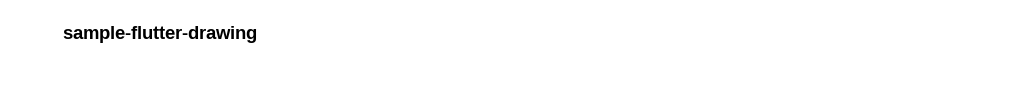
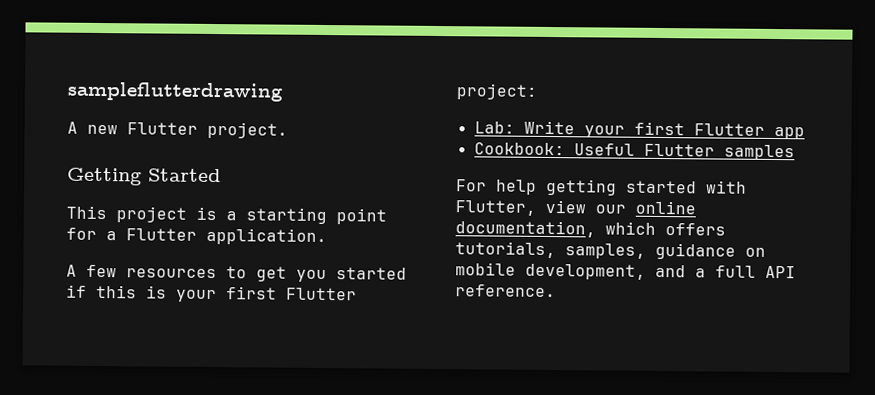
- sample-flutter-drawing
+ sampleflutterdrawing
+ A new Flutter project.
+ Getting Started
+ This project is a starting point for a Flutter application.
+ A few resources to get you started if this is your first Flutter project:
+ Lab: Write your first Flutter app
+ Cookbook: Useful Flutter samples
+ For help getting started with Flutter, view our online documentation, which offers tutorials, samples, guidance on mobile development, and a full API reference.

